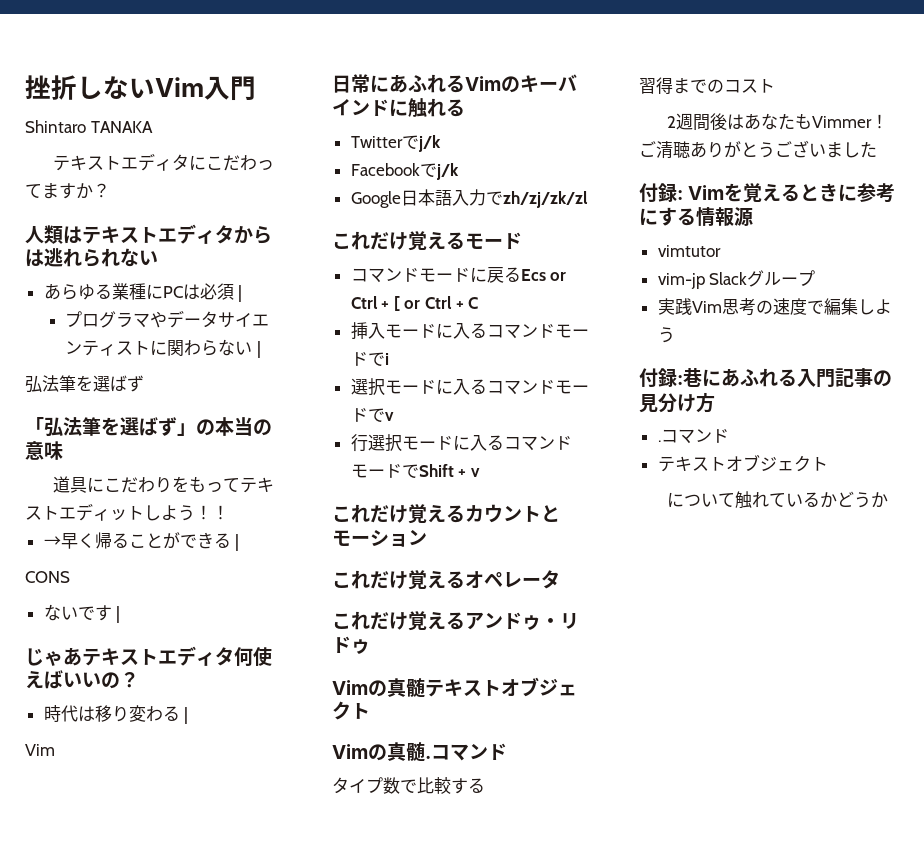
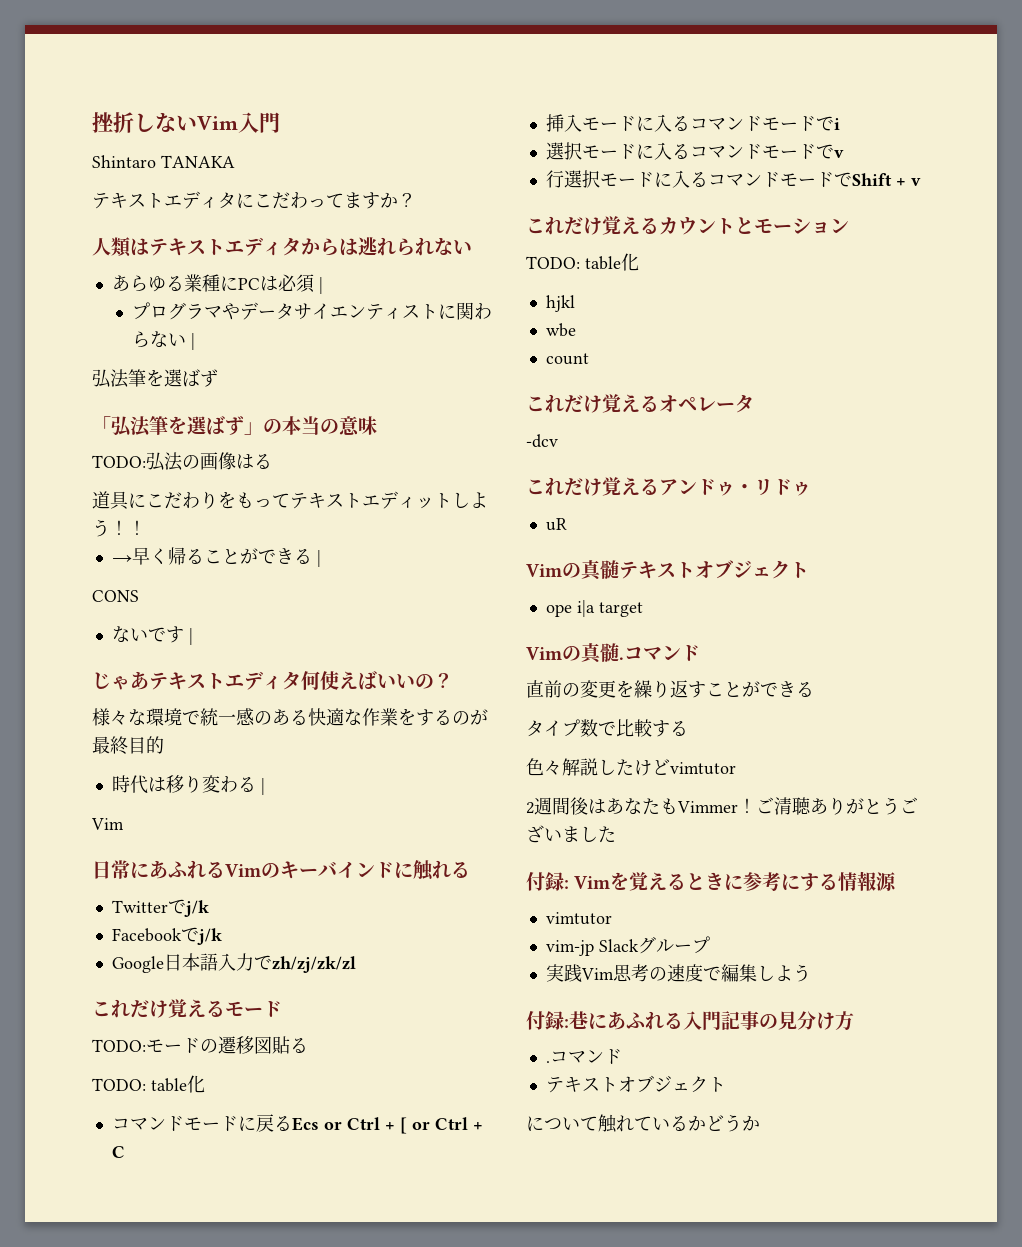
+ TODO:弘法の画像はる
+ 様々な環境で統一感のある快適な作業をするのが最終目的
+ TODO:モードの遷移図貼る
+ TODO: table化
  これだけ覚えるカウントとモーション
+ TODO: table化
+ hjkl
+ wbe
+ count
+ -dcv
+ uR
+ ope i|a target
+ 直前の変更を繰り返すことができる
- 習得までのコスト
+ 色々解説したけどvimtutor

